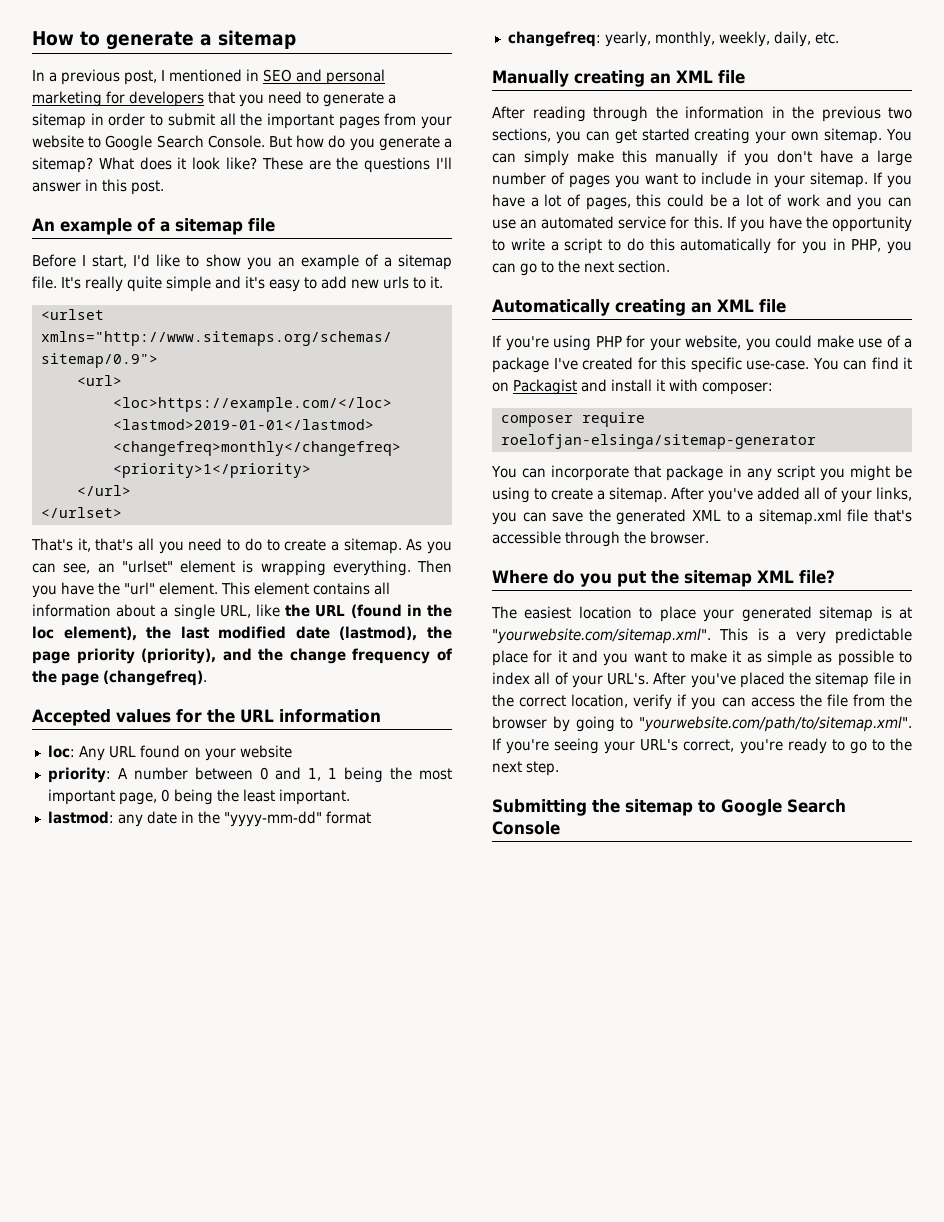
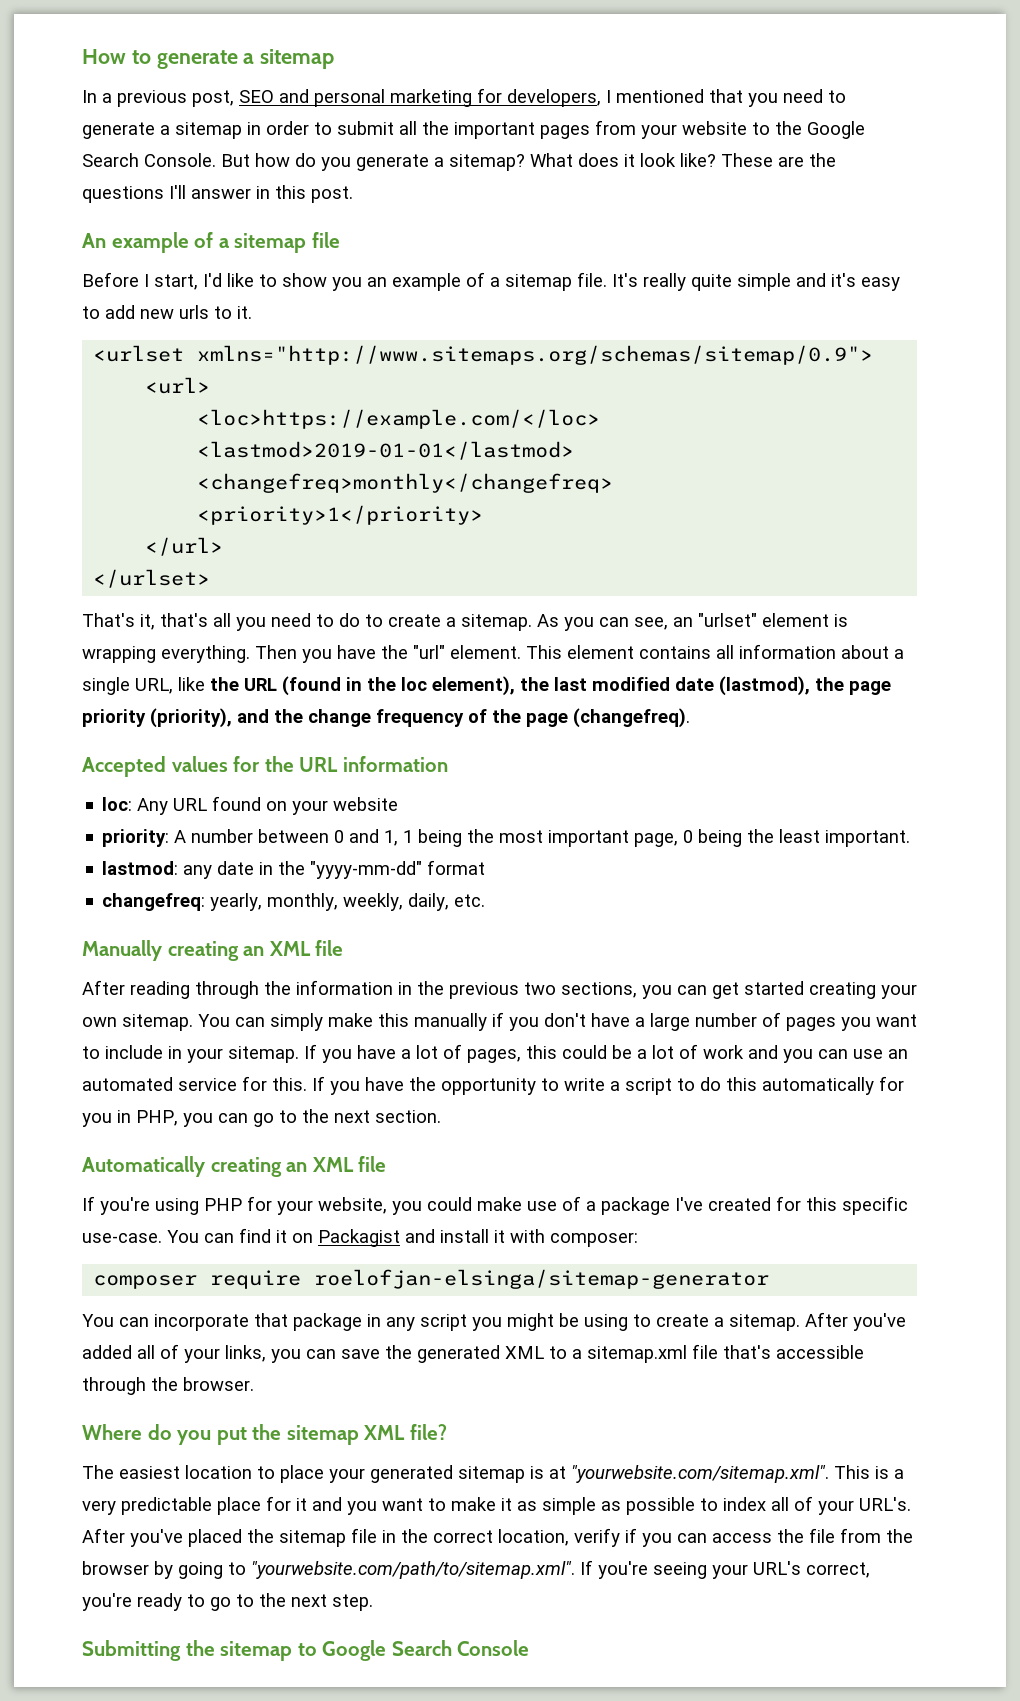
- In a previous post, I mentioned in SEO and personal marketing for developers that you need to generate a sitemap in order to submit all the important pages from your website to Google Search Console.
+ In a previous post, SEO and personal marketing for developers, I mentioned that you need to generate a sitemap in order to submit all the important pages from your website to the Google Search Console.

